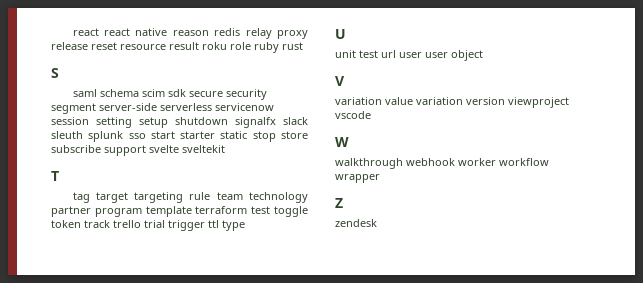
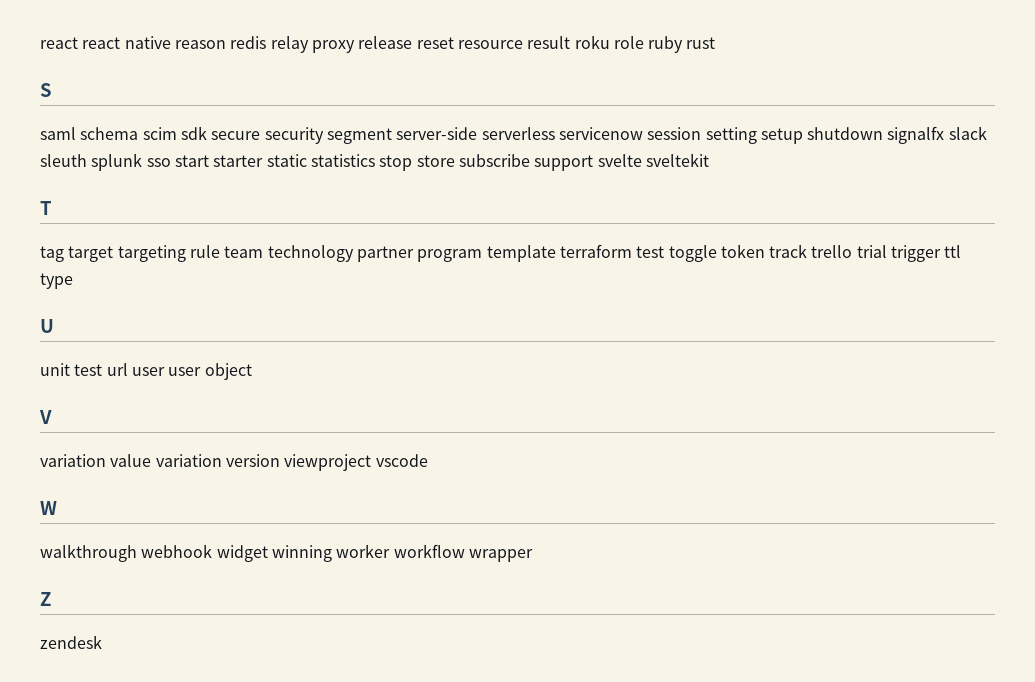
- saml schema scim sdk secure security segment server-side serverless servicenow session setting setup shutdown signalfx slack sleuth splunk sso start starter static stop store subscribe support svelte sveltekit
+ saml schema scim sdk secure security segment server-side serverless servicenow session setting setup shutdown signalfx slack sleuth splunk sso start starter static statistics stop store subscribe support svelte sveltekit
- walkthrough webhook worker workflow wrapper
+ walkthrough webhook widget winning worker workflow wrapper

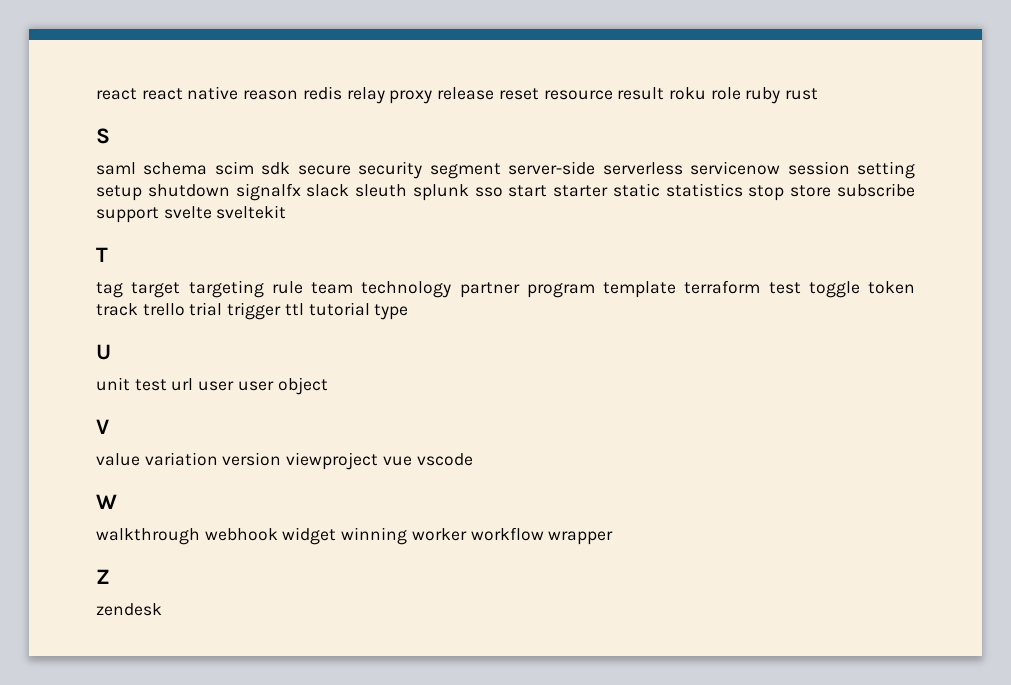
- tag target targeting rule team technology partner program template terraform test toggle token track trello trial trigger ttl type
+ tag target targeting rule team technology partner program template terraform test toggle token track trello trial trigger ttl tutorial type
- variation value variation version viewproject vscode
+ value variation version viewproject vue vscode

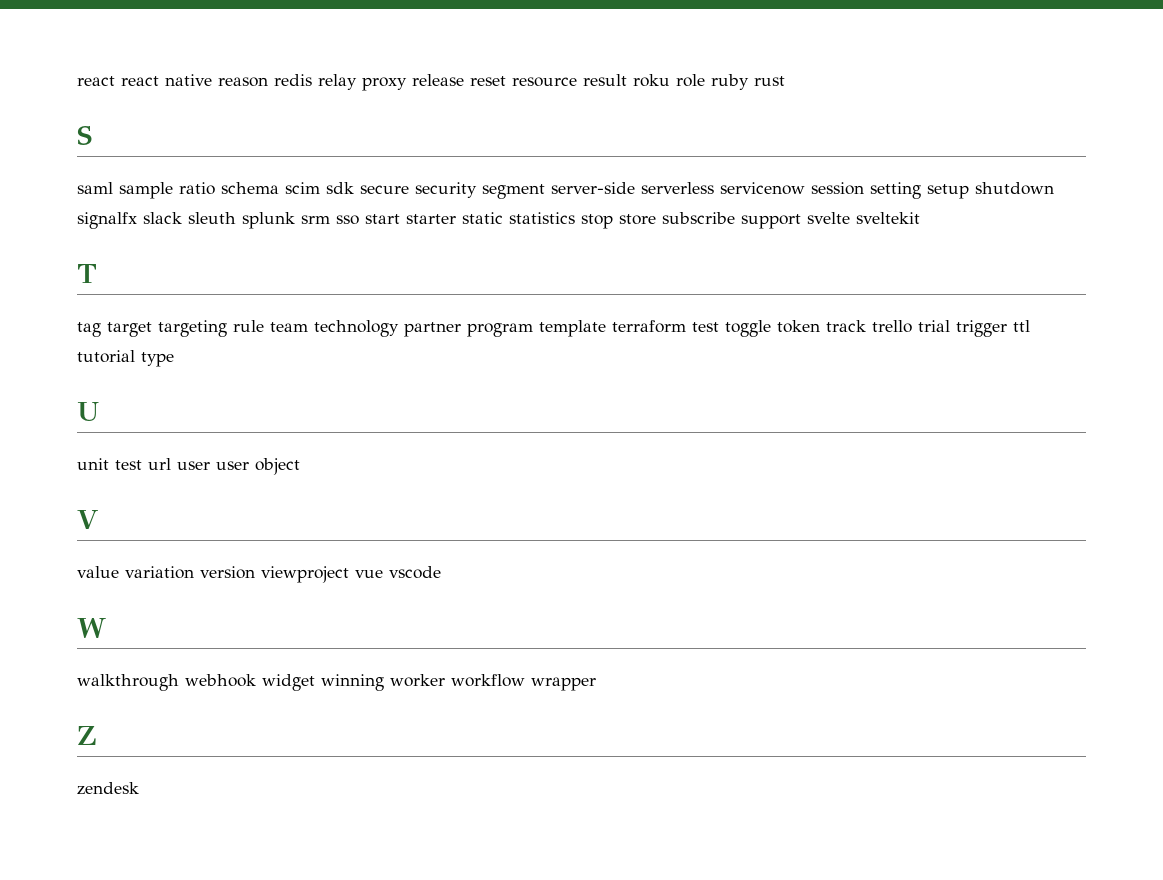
- saml schema scim sdk secure security segment server-side serverless servicenow session setting setup shutdown signalfx slack sleuth splunk sso start starter static statistics stop store subscribe support svelte sveltekit
+ saml sample ratio schema scim sdk secure security segment server-side serverless servicenow session setting setup shutdown signalfx slack sleuth splunk srm sso start starter static statistics stop store subscribe support svelte sveltekit

